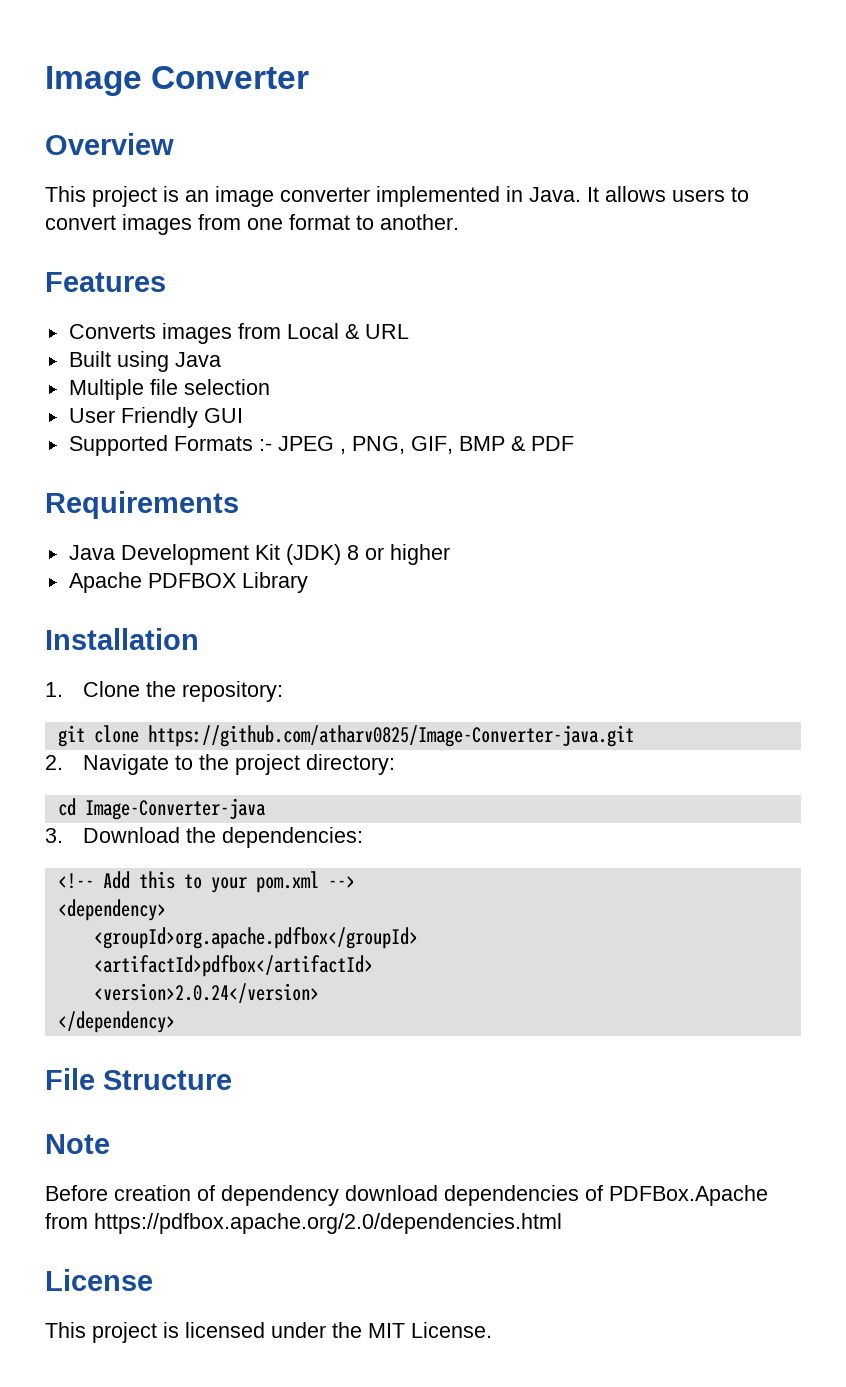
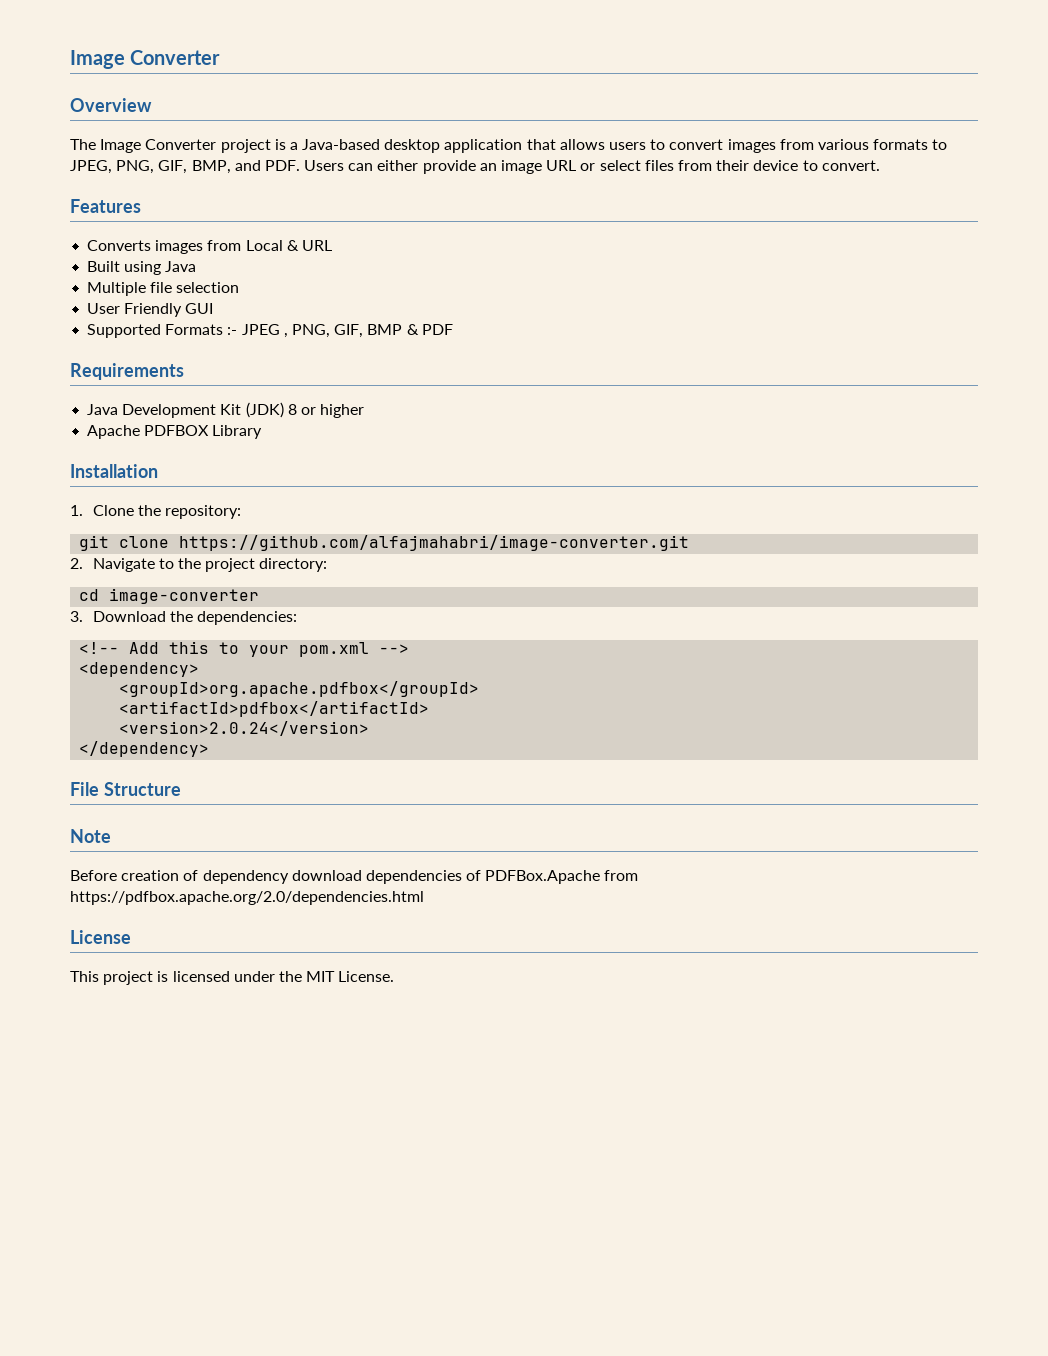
- This project is an image converter implemented in Java. It allows users to convert images from one format to another.
+ The Image Converter project is a Java-based desktop application that allows users to convert images from various formats to JPEG, PNG, GIF, BMP, and PDF. Users can either provide an image URL or select files from their device to convert.
- git clone https://github.com/atharv0825/Image-Converter-java.git
+ git clone https://github.com/alfajmahabri/image-converter.git
- cd Image-Converter-java
+ cd image-converter

